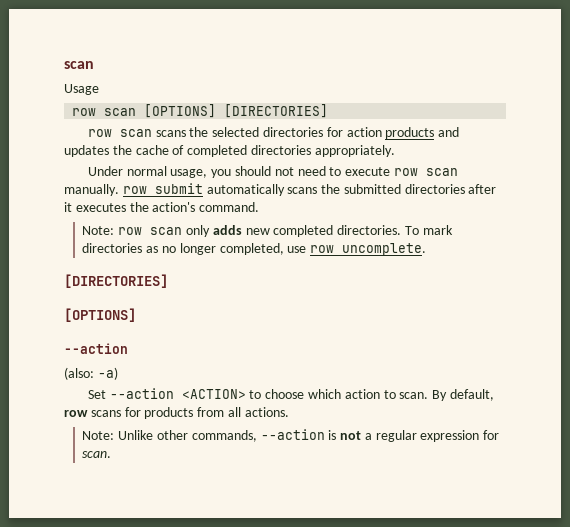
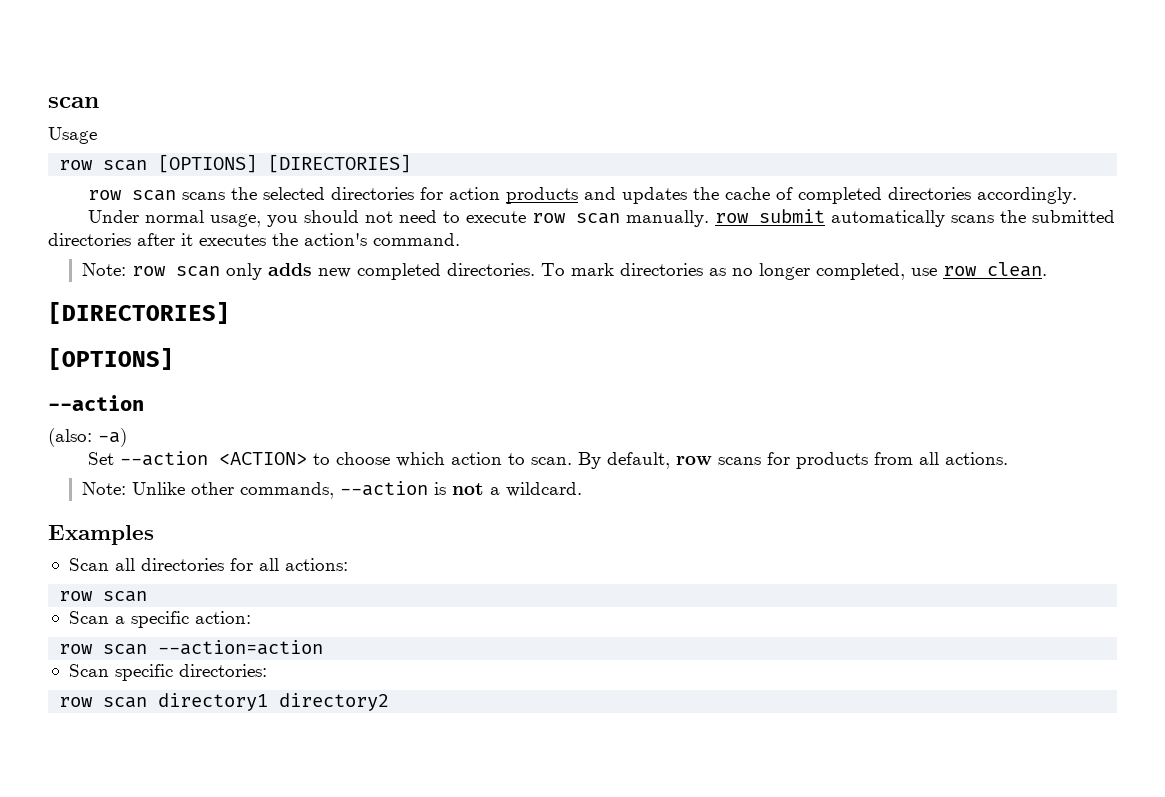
- row scan scans the selected directories for action products and updates the cache of completed directories appropriately.
+ row scan scans the selected directories for action products and updates the cache of completed directories accordingly.
- To mark directories as no longer completed, use row uncomplete.
+ To mark directories as no longer completed, use row clean.
- Note: Unlike other commands, --action is not a regular expression for scan.
+ Note: Unlike other commands, --action is not a wildcard.
+ Examples
+ Scan all directories for all actions:
+ row scan
+ Scan a specific action:
+ row scan --action=action
+ Scan specific directories:
+ row scan directory1 directory2

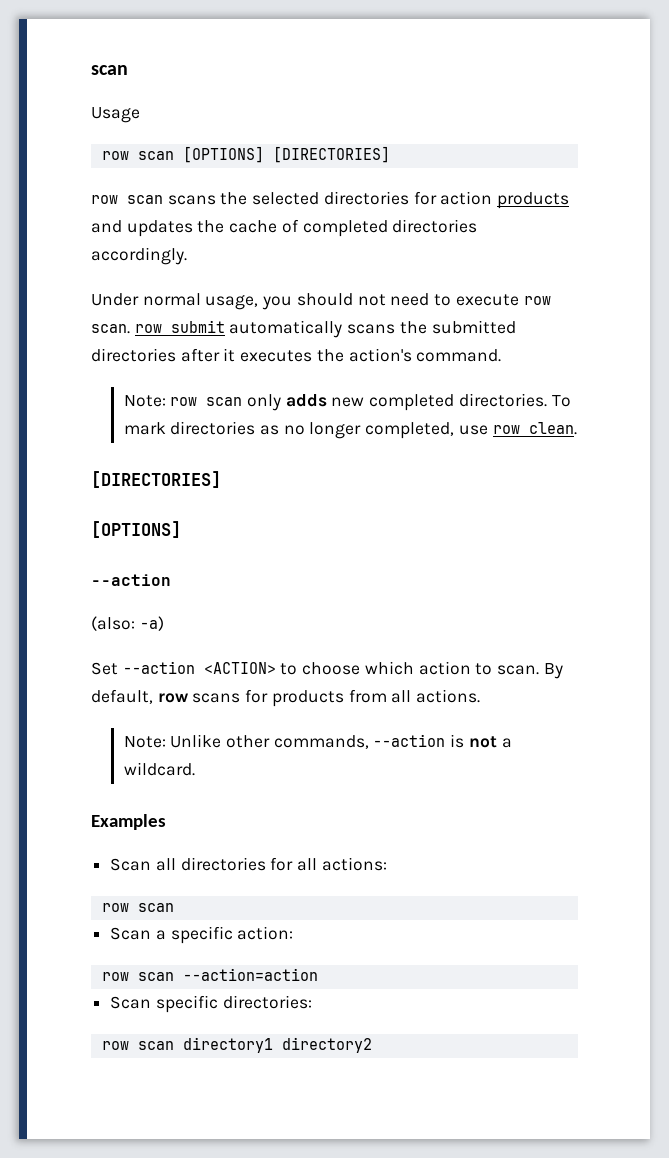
- Under normal usage, you should not need to execute row scan manually. row submit automatically scans the submitted directories after it executes the action's command.
+ Under normal usage, you should not need to execute row scan. row submit automatically scans the submitted directories after it executes the action's command.

